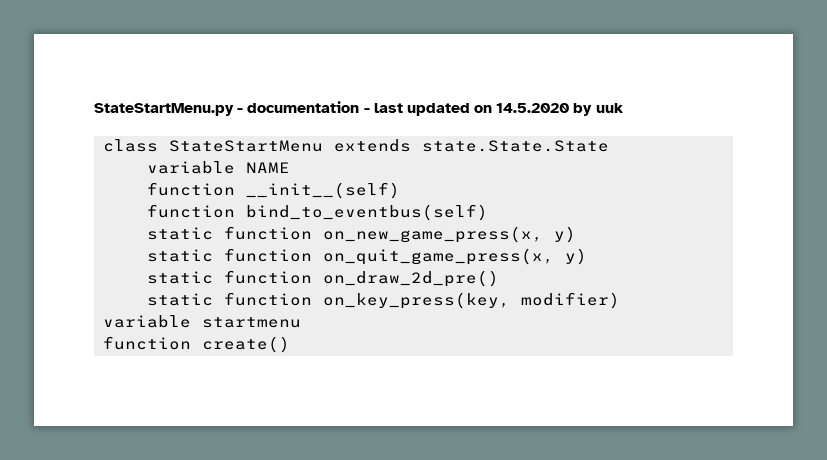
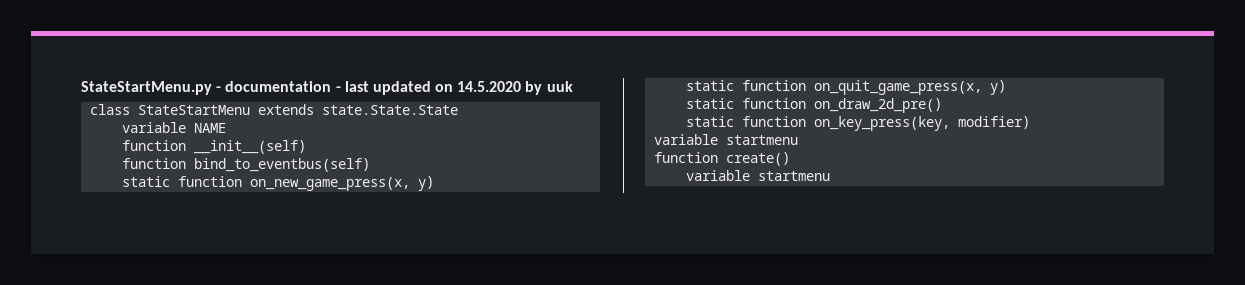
  function create()
+ variable startmenu

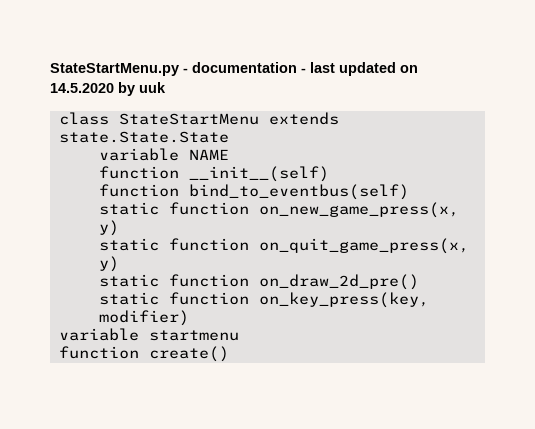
  function create()
- variable startmenu

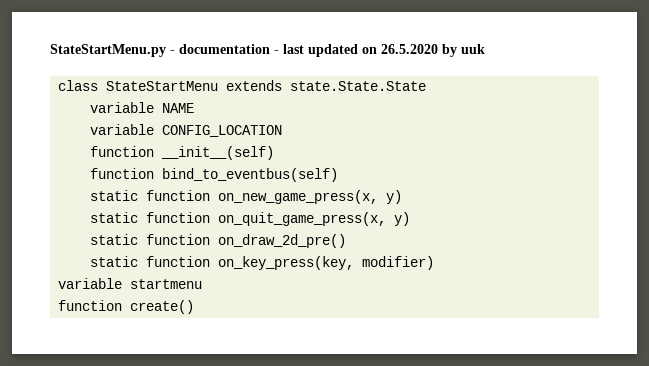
- StateStartMenu.py - documentation - last updated on 14.5.2020 by uuk
+ StateStartMenu.py - documentation - last updated on 26.5.2020 by uuk
+ variable CONFIG_LOCATION

